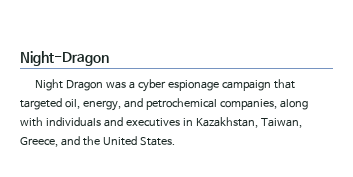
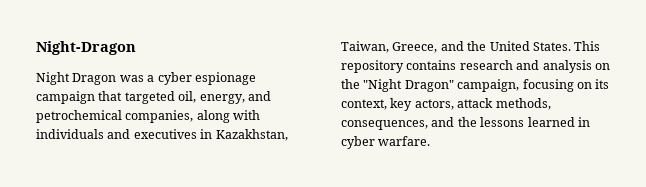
+ This repository contains research and analysis on the "Night Dragon" campaign, focusing on its context, key actors, attack methods, consequences, and the lessons learned in cyber warfare.

